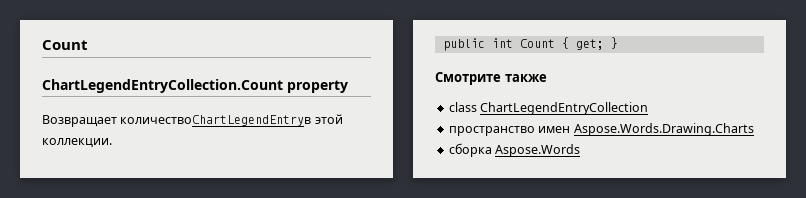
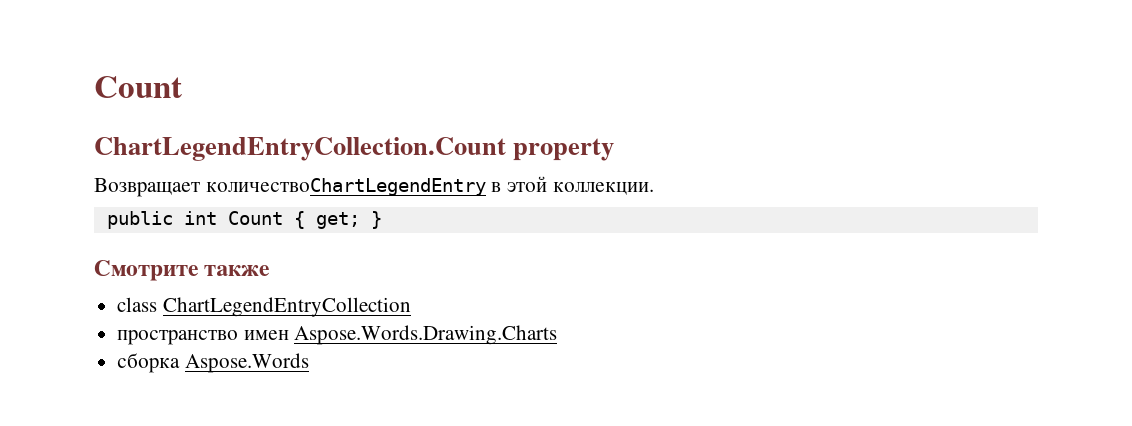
- Возвращает количествоChartLegendEntryв этой коллекции.
+ Возвращает количествоChartLegendEntry в этой коллекции.

